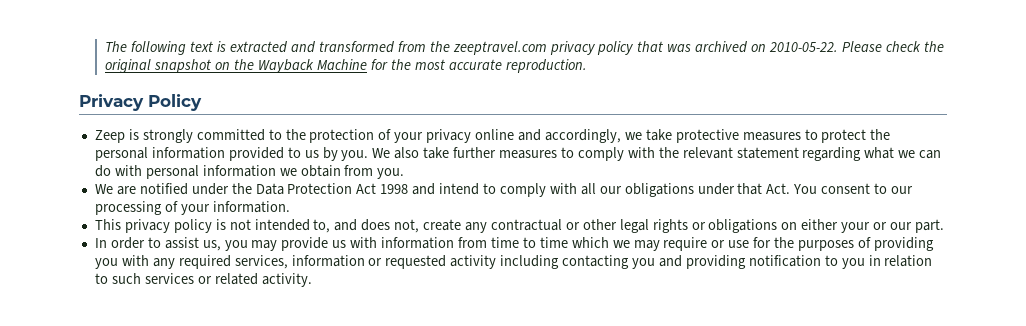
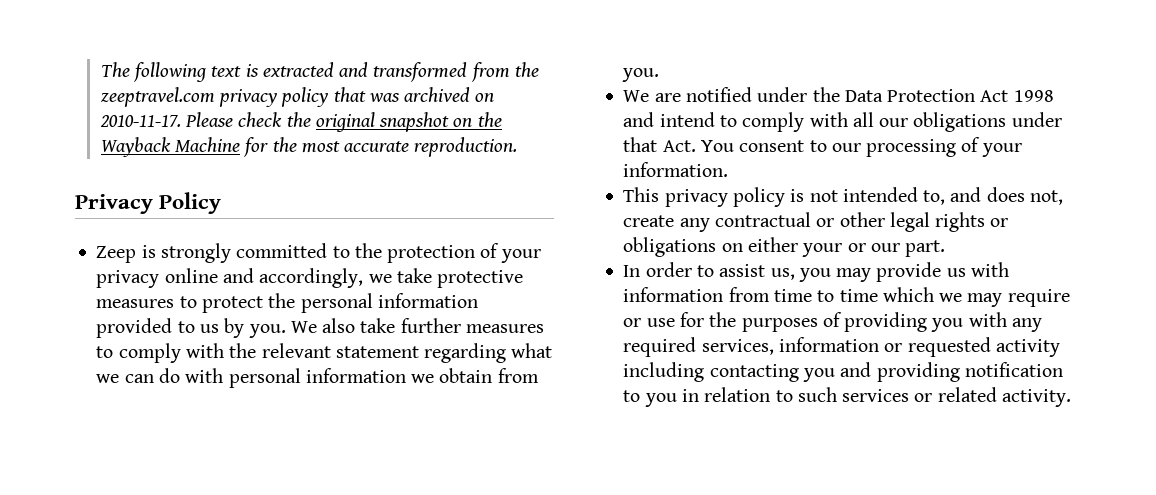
- The following text is extracted and transformed from the zeeptravel.com privacy policy that was archived on 2010-05-22.
+ The following text is extracted and transformed from the zeeptravel.com privacy policy that was archived on 2010-11-17.

